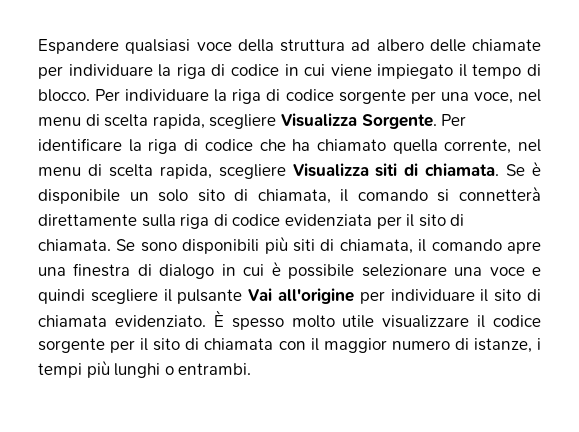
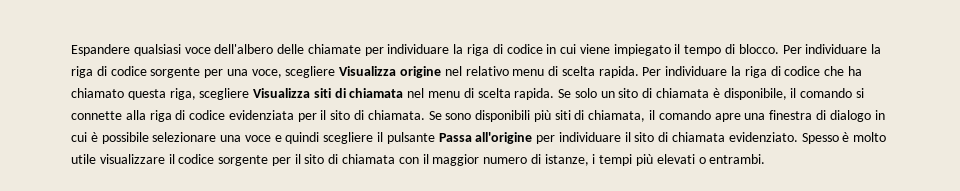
- Espandere qualsiasi voce della struttura ad albero delle chiamate per individuare la riga di codice in cui viene impiegato il tempo di blocco.
+ Espandere qualsiasi voce dell'albero delle chiamate per individuare la riga di codice in cui viene impiegato il tempo di blocco.
- Per individuare la riga di codice sorgente per una voce, nel menu di scelta rapida, scegliere Visualizza Sorgente. Per identificare la riga di codice che ha chiamato quella corrente, nel menu di scelta rapida, scegliere Visualizza siti di chiamata. Se è disponibile un solo sito di chiamata, il comando si connetterà direttamente sulla riga di codice evidenziata per il sito di chiamata.
+ Per individuare la riga di codice sorgente per una voce, scegliere Visualizza origine nel relativo menu di scelta rapida. Per individuare la riga di codice che ha chiamato questa riga, scegliere Visualizza siti di chiamata nel menu di scelta rapida. Se solo un sito di chiamata è disponibile, il comando si connette alla riga di codice evidenziata per il sito di chiamata.
- Se sono disponibili più siti di chiamata, il comando apre una finestra di dialogo in cui è possibile selezionare una voce e quindi scegliere il pulsante Vai all'origine per individuare il sito di chiamata evidenziato.
+ Se sono disponibili più siti di chiamata, il comando apre una finestra di dialogo in cui è possibile selezionare una voce e quindi scegliere il pulsante Passa all'origine per individuare il sito di chiamata evidenziato.
- È spesso molto utile visualizzare il codice sorgente per il sito di chiamata con il maggior numero di istanze, i tempi più lunghi o entrambi.
+ Spesso è molto utile visualizzare il codice sorgente per il sito di chiamata con il maggior numero di istanze, i tempi più elevati o entrambi.

